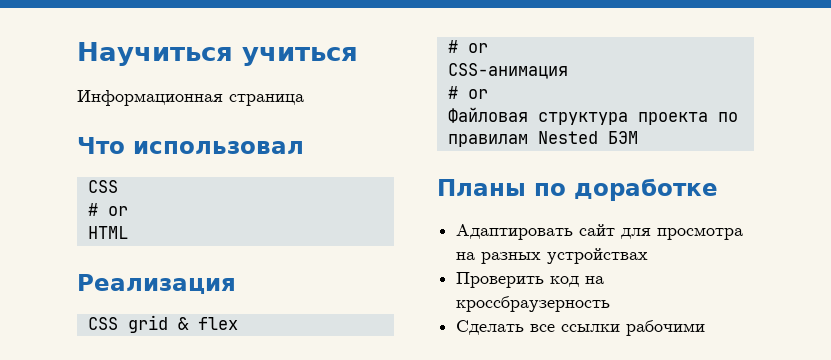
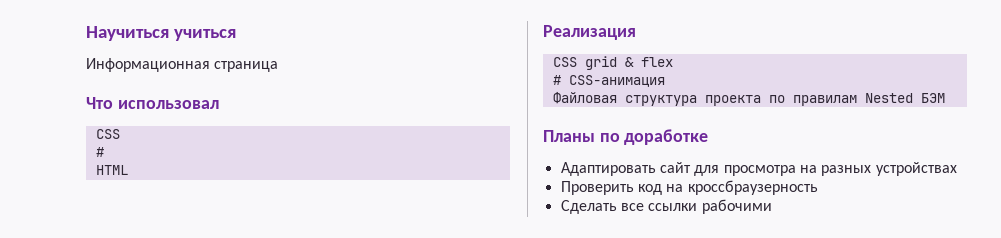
  Что использовал
  CSS
- # or
+ #
  СSS grid & flex
- # or
- CSS-анимация
- # or
+ # CSS-анимация

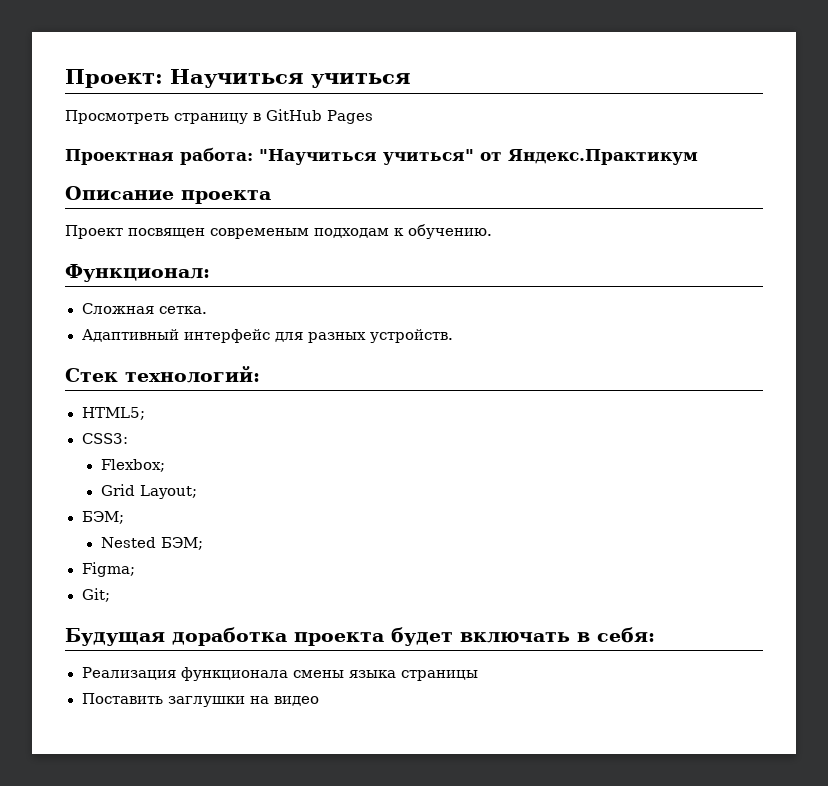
- Научиться учиться
+ Проект: Научиться учиться
- Информационная страница
- Что использовал
- CSS
- #
- HTML
- Реализация
- СSS grid & flex
- # CSS-анимация
- Файловая структура проекта по правилам Nested БЭМ
- Планы по доработке
- Адаптировать сайт для просмотра на разных устройствах
- Проверить код на кроссбраузерность
- Сделать все ссылки рабочими
+ Просмотреть страницу в GitHub Pages
+ Проектная работа: "Научиться учиться" от Яндекс.Практикум
+ Описание проекта
+ Проект посвящен современым подходам к обучению.
+ Функционал:
+ Сложная сетка.
+ Адаптивный интерфейс для разных устройств.
+ Стек технологий:
+ HTML5;
+ CSS3:
+ Flexbox;
+ Grid Layout;
+ БЭМ;
+ Nested БЭМ;
+ Figma;
+ Git;
+ Будущая доработка проекта будет включать в себя:
+ Реализация функционала смены языка страницы
+ Поставить заглушки на видео

